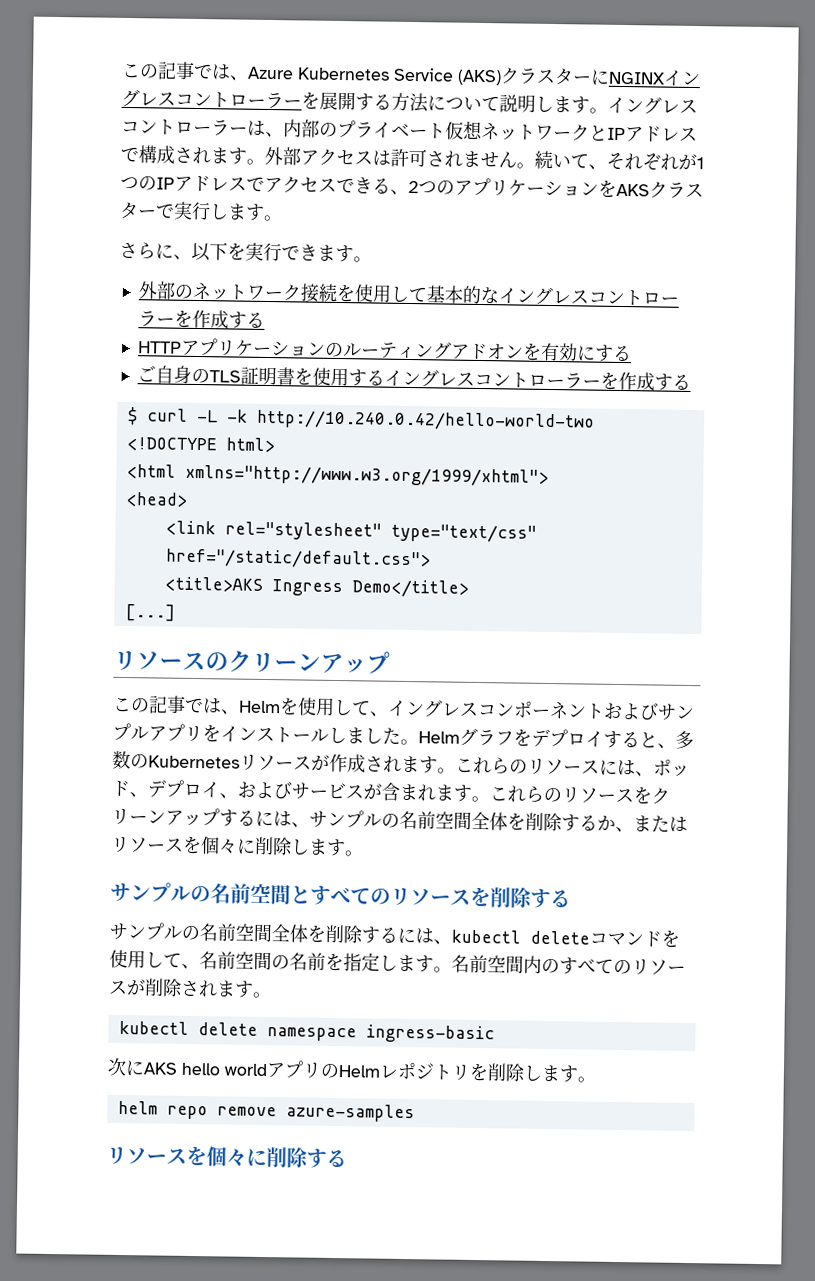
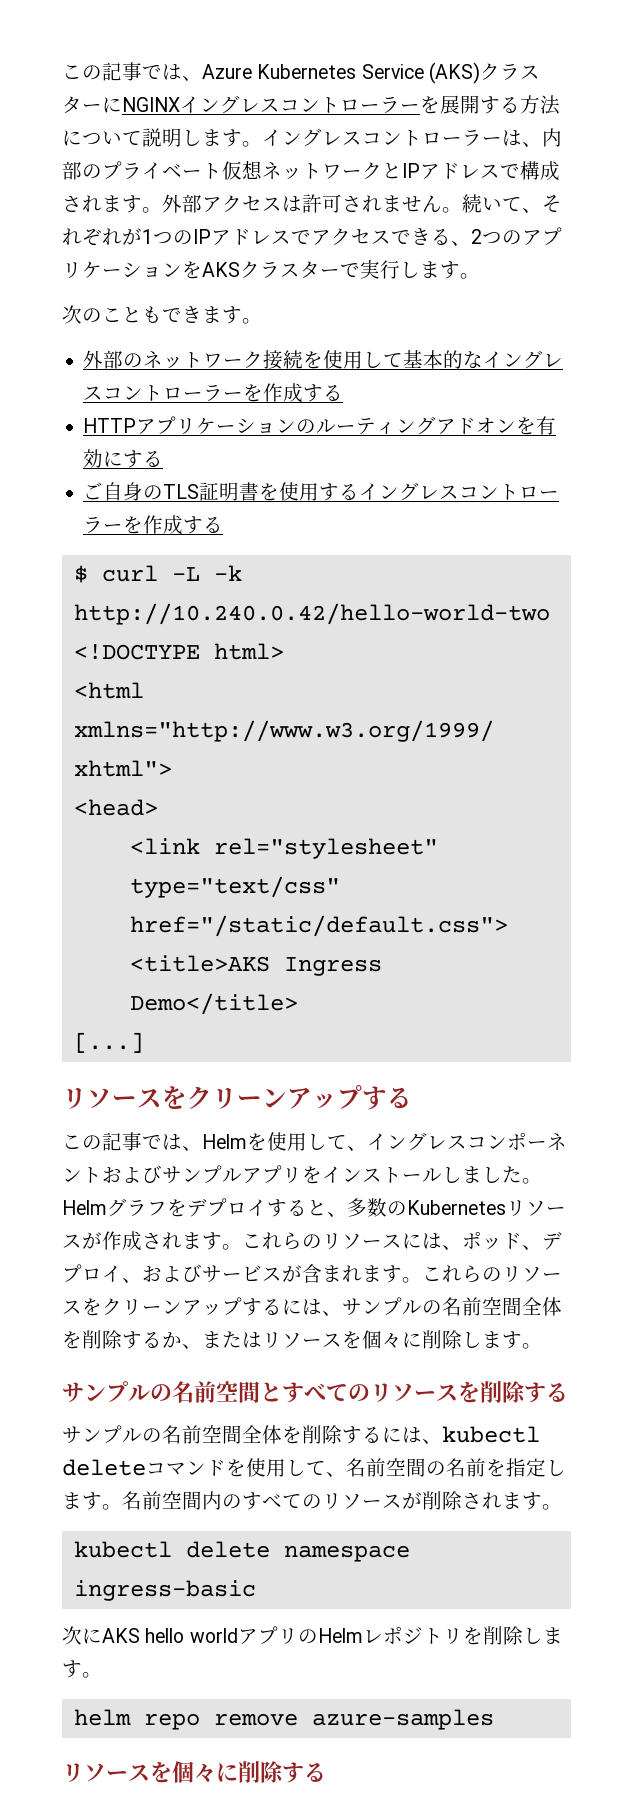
- さらに、以下を実行できます。
+ 次のこともできます。
  [...]
- リソースのクリーンアップ
+ リソースをクリーンアップする

